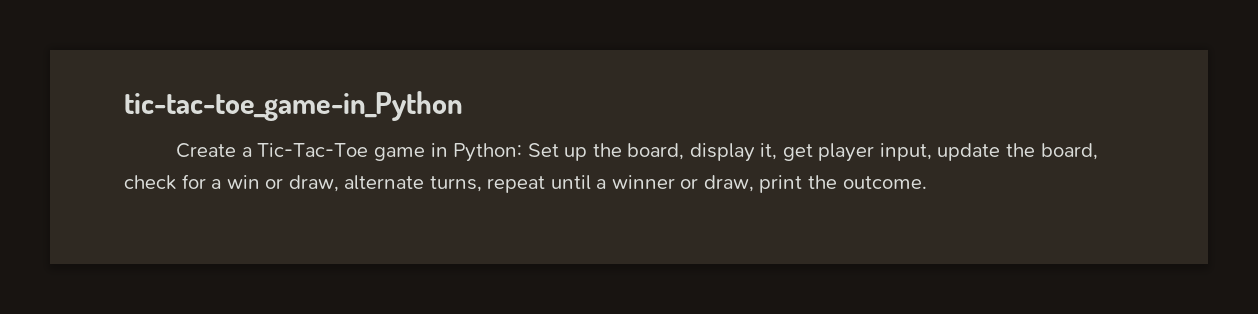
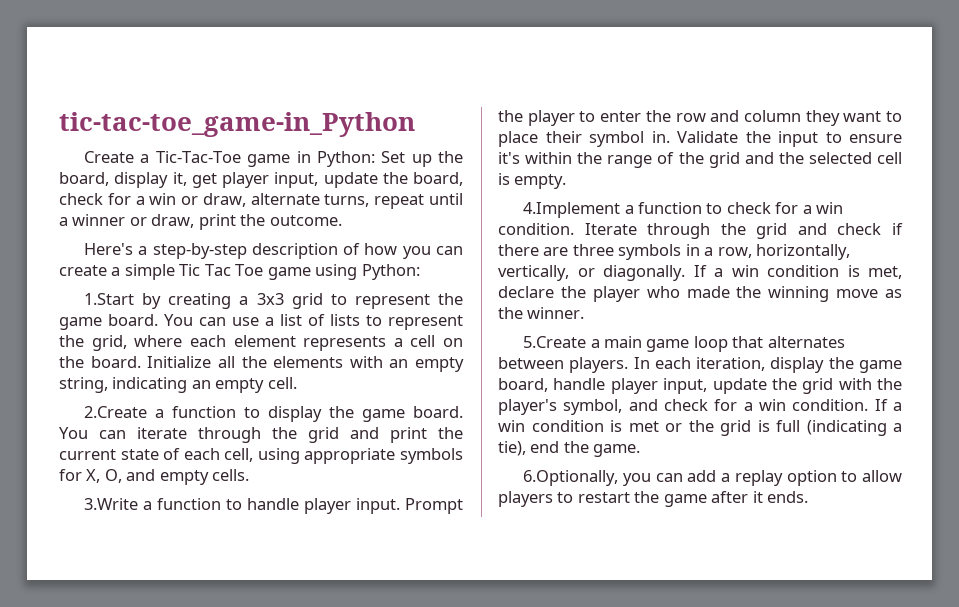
+ Here's a step-by-step description of how you can create a simple Tic Tac Toe game using Python:
+ 1.Start by creating a 3x3 grid to represent the game board. You can use a list of lists to represent the grid, where each element represents a cell on the board. Initialize all the elements with an empty string, indicating an empty cell.
+ 2.Create a function to display the game board. You can iterate through the grid and print the current state of each cell, using appropriate symbols for X, O, and empty cells.
+ 3.Write a function to handle player input. Prompt the player to enter the row and column they want to place their symbol in. Validate the input to ensure it's within the range of the grid and the selected cell is empty.
+ 4.Implement a function to check for a win condition. Iterate through the grid and check if there are three symbols in a row, horizontally, vertically, or diagonally. If a win condition is met, declare the player who made the winning move as the winner.
+ 5.Create a main game loop that alternates between players. In each iteration, display the game board, handle player input, update the grid with the player's symbol, and check for a win condition. If a win condition is met or the grid is full (indicating a tie), end the game.
+ 6.Optionally, you can add a replay option to allow players to restart the game after it ends.

